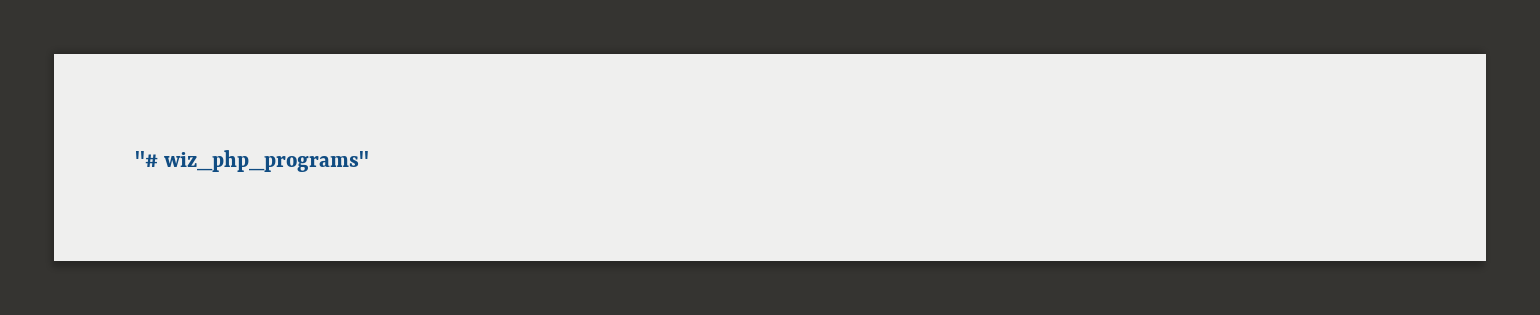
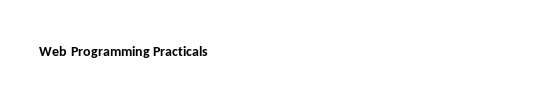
- "# wiz_php_programs"
+ Web Programming Practicals

